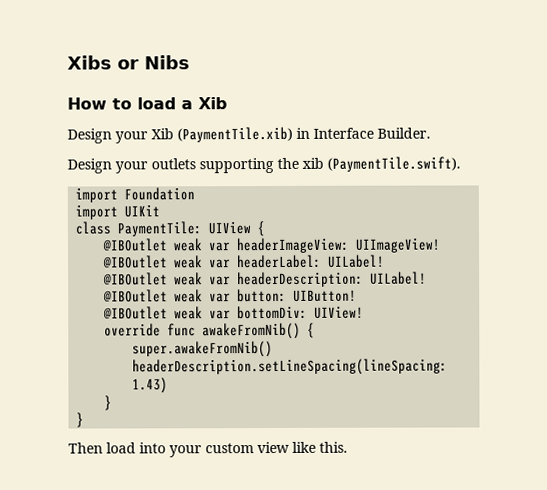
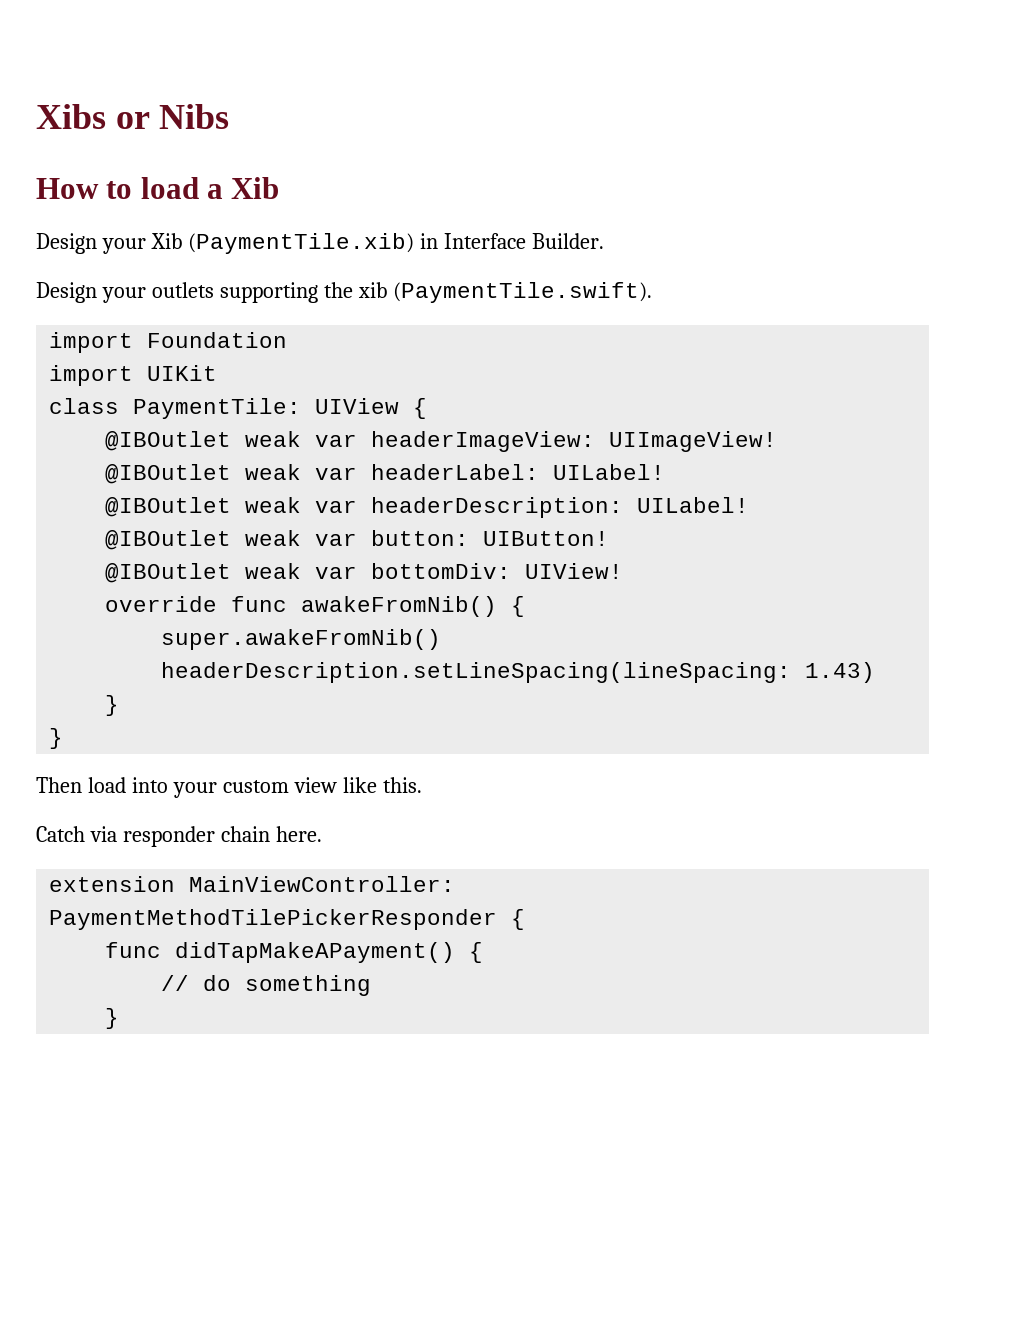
+ Catch via responder chain here.
+ extension MainViewController: PaymentMethodTilePickerResponder {
+ func didTapMakeAPayment() {
+ // do something
+ }

